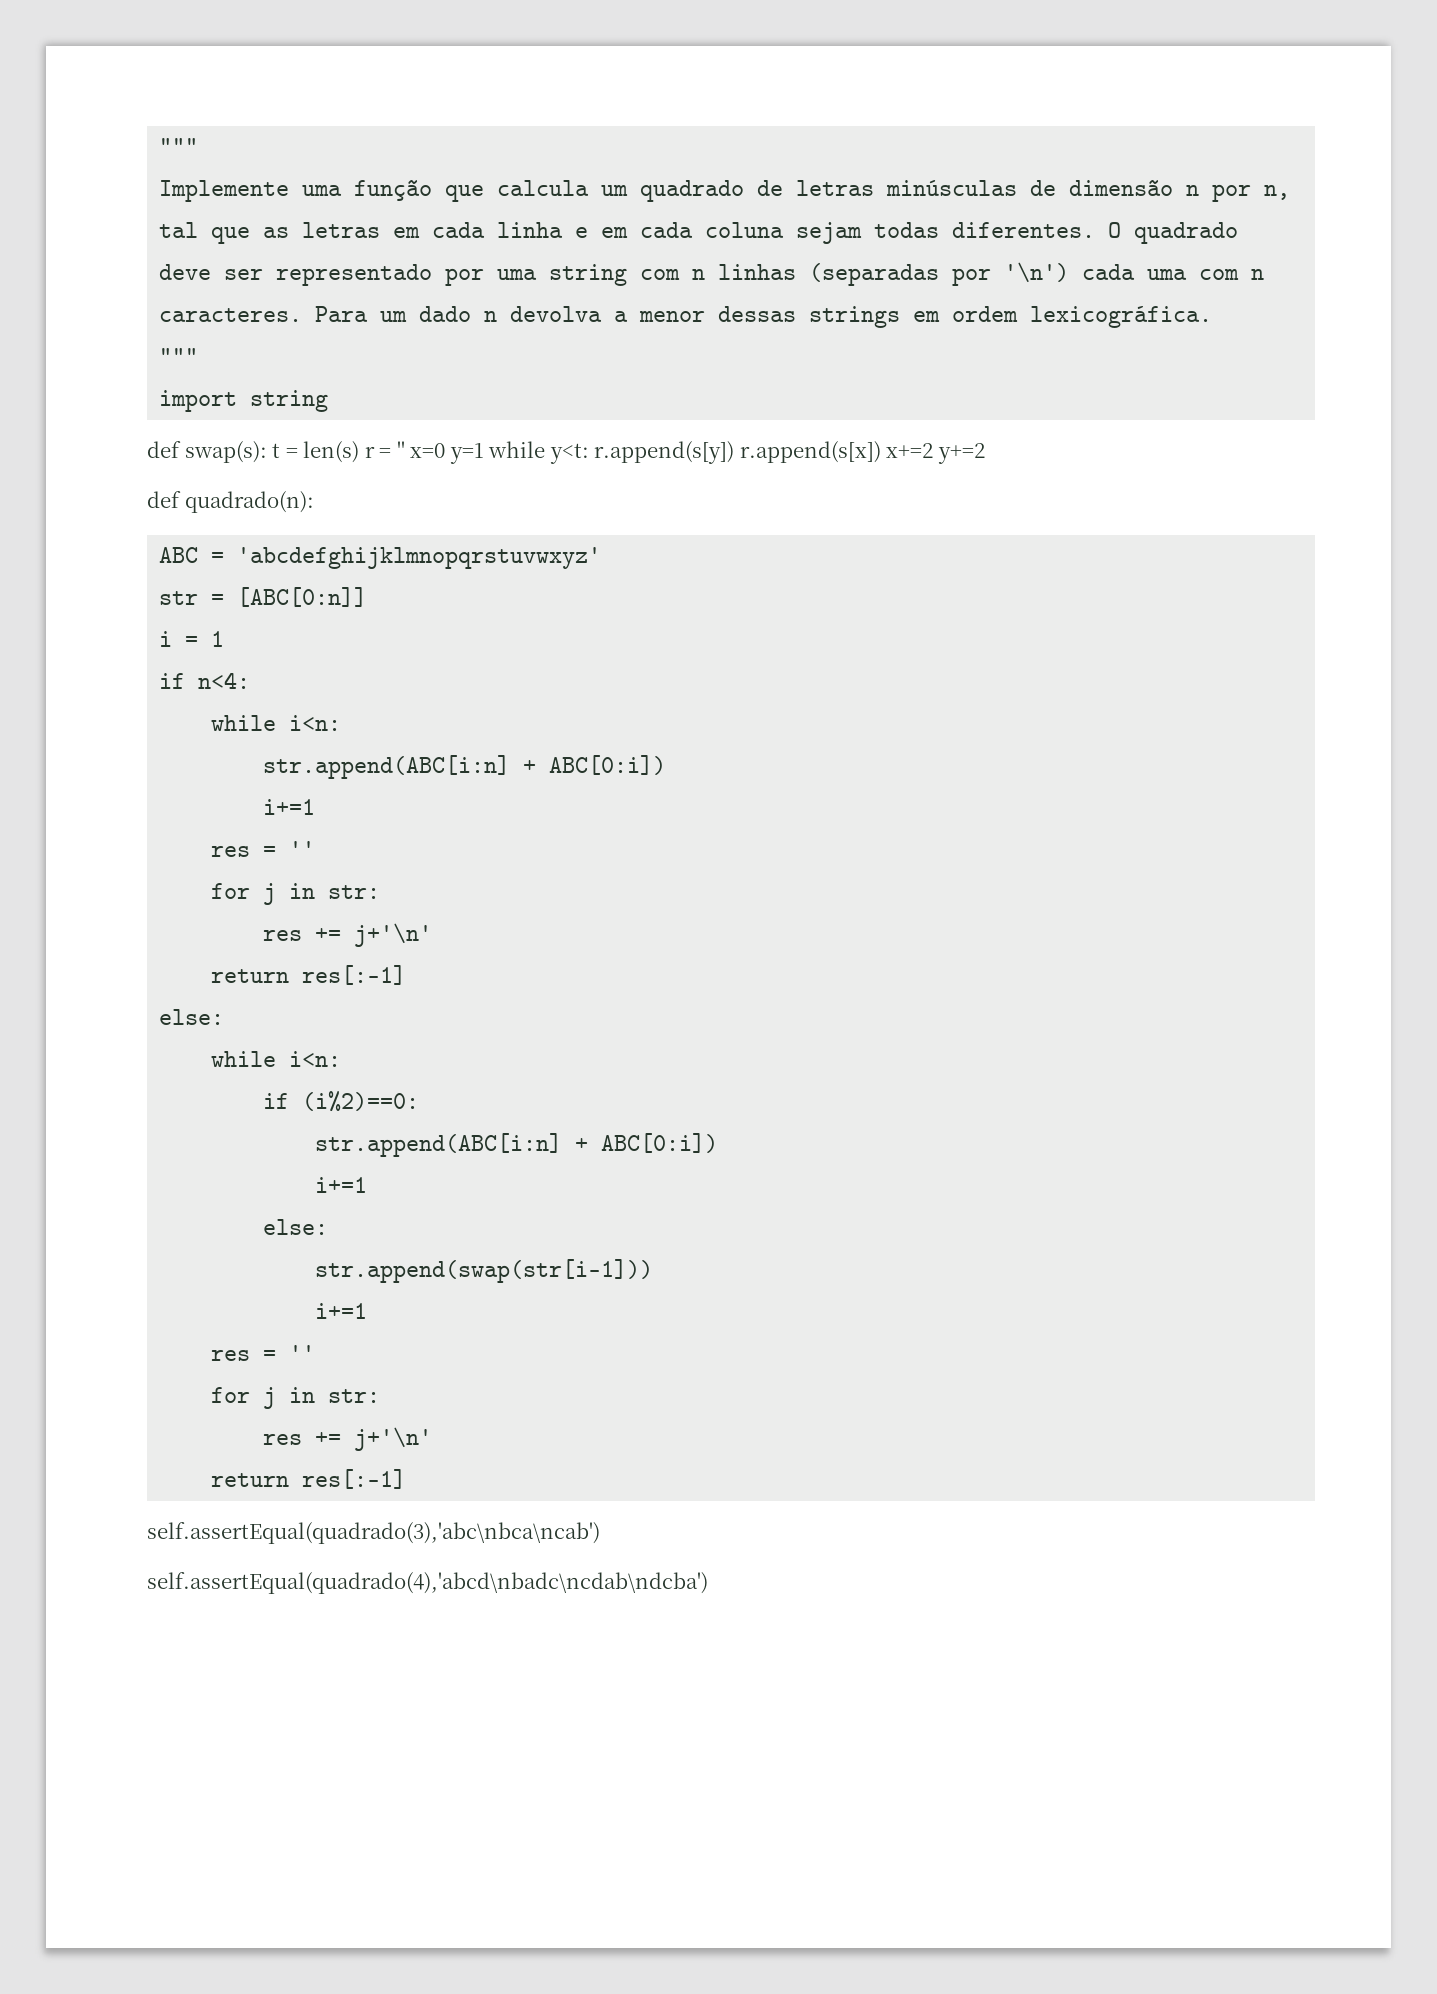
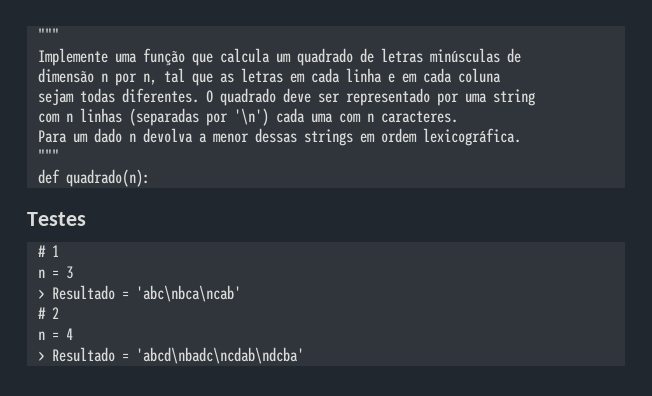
- Implemente uma função que calcula um quadrado de letras minúsculas de dimensão n por n, tal que as letras em cada linha e em cada coluna sejam todas diferentes.
+ Implemente uma função que calcula um quadrado de letras minúsculas de
+ dimensão n por n, tal que as letras em cada linha e em cada coluna
+ sejam todas diferentes.
- O quadrado deve ser representado por uma string com n linhas (separadas por '\n') cada uma com n caracteres. Para um dado n devolva a menor dessas strings em ordem lexicográfica.
+ O quadrado deve ser representado por uma string
+ com n linhas (separadas por '\n') cada uma com n caracteres.
+ Para um dado n devolva a menor dessas strings em ordem lexicográfica.
- import string
- def swap(s): t = len(s) r = '' x=0 y=1 while y<t: r.append(s[y]) r.append(s[x]) x+=2 y+=2
  def quadrado(n):
- ABC = 'abcdefghijklmnopqrstuvwxyz'
- str = [ABC[0:n]]
- i = 1
- if n<4:
- while i<n:
- str.append(ABC[i:n] + ABC[0:i])
- i+=1
- res = ''
- for j in str:
- res += j+'\n'
- return res[:-1]
- else:
- while i<n:
- if (i%2)==0:
- str.append(ABC[i:n] + ABC[0:i])
- i+=1
- else:
- str.append(swap(str[i-1]))
- i+=1
- res = ''
- for j in str:
- res += j+'\n'
- return res[:-1]
- self.assertEqual(quadrado(3),'abc\nbca\ncab')
- self.assertEqual(quadrado(4),'abcd\nbadc\ncdab\ndcba')
+ Testes
+ # 1
+ n = 3
+ > Resultado = 'abc\nbca\ncab'
+ # 2
+ n = 4
+ > Resultado = 'abcd\nbadc\ncdab\ndcba'

